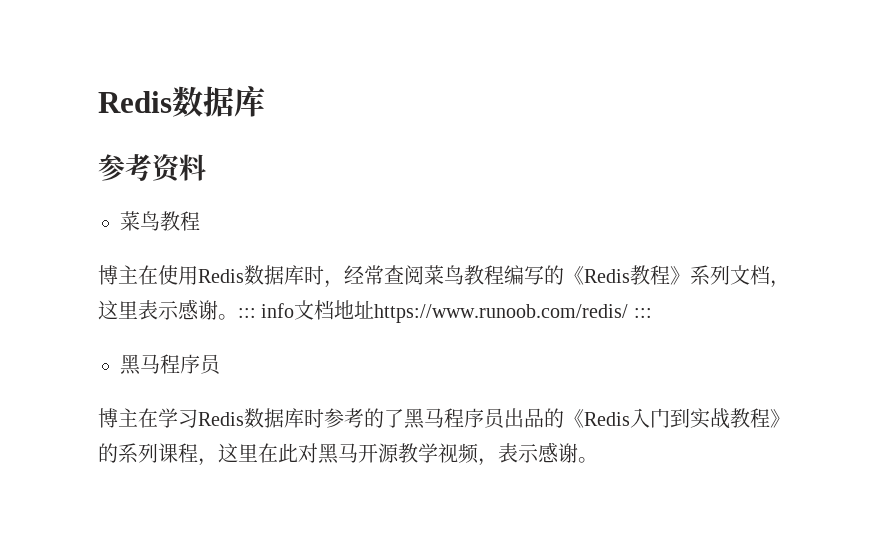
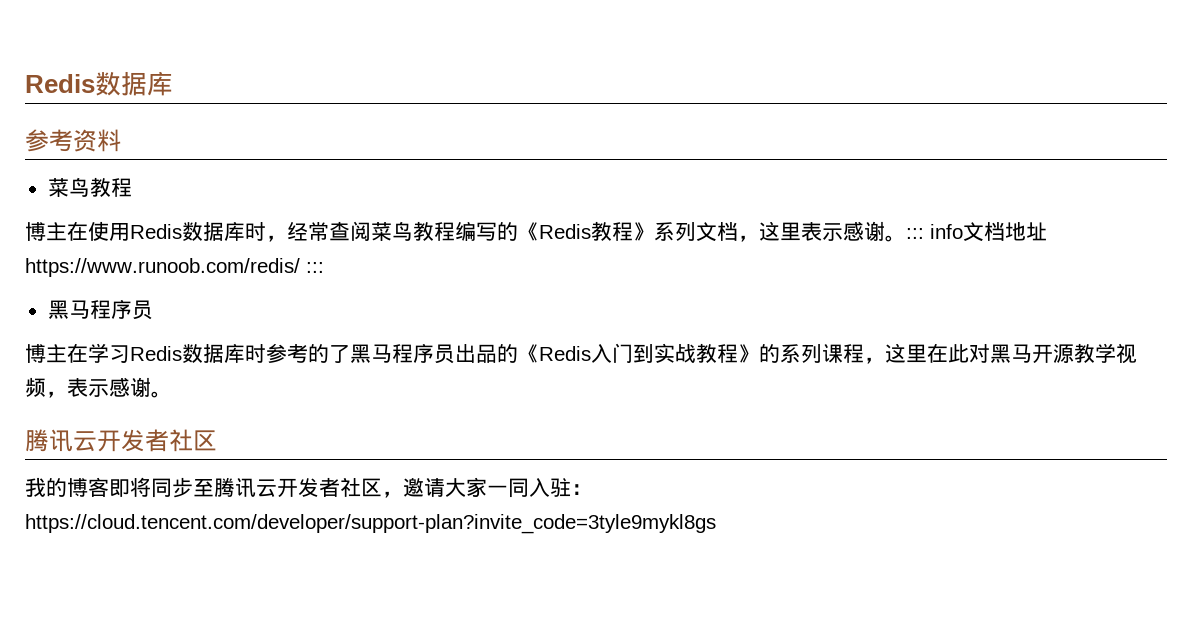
  博主在学习Redis数据库时参考的了黑马程序员出品的《Redis入门到实战教程》的系列课程，这里在此对黑马开源教学视频，表示感谢。
+ 腾讯云开发者社区
+ 我的博客即将同步至腾讯云开发者社区，邀请大家一同入驻：https://cloud.tencent.com/developer/support-plan?invite_code=3tyle9mykl8gs

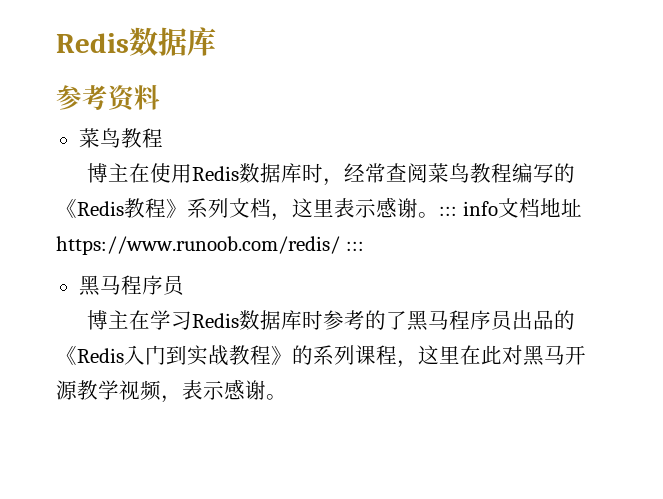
  博主在学习Redis数据库时参考的了黑马程序员出品的《Redis入门到实战教程》的系列课程，这里在此对黑马开源教学视频，表示感谢。
- 腾讯云开发者社区
- 我的博客即将同步至腾讯云开发者社区，邀请大家一同入驻：https://cloud.tencent.com/developer/support-plan?invite_code=3tyle9mykl8gs

